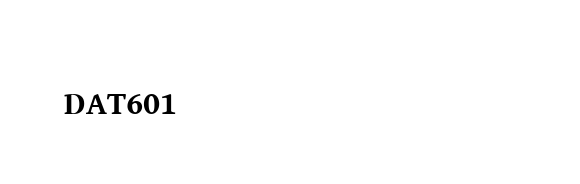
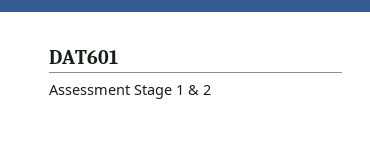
+ Assessment Stage 1 & 2

